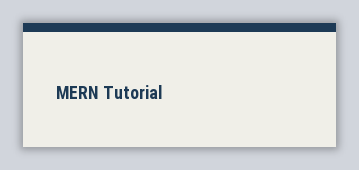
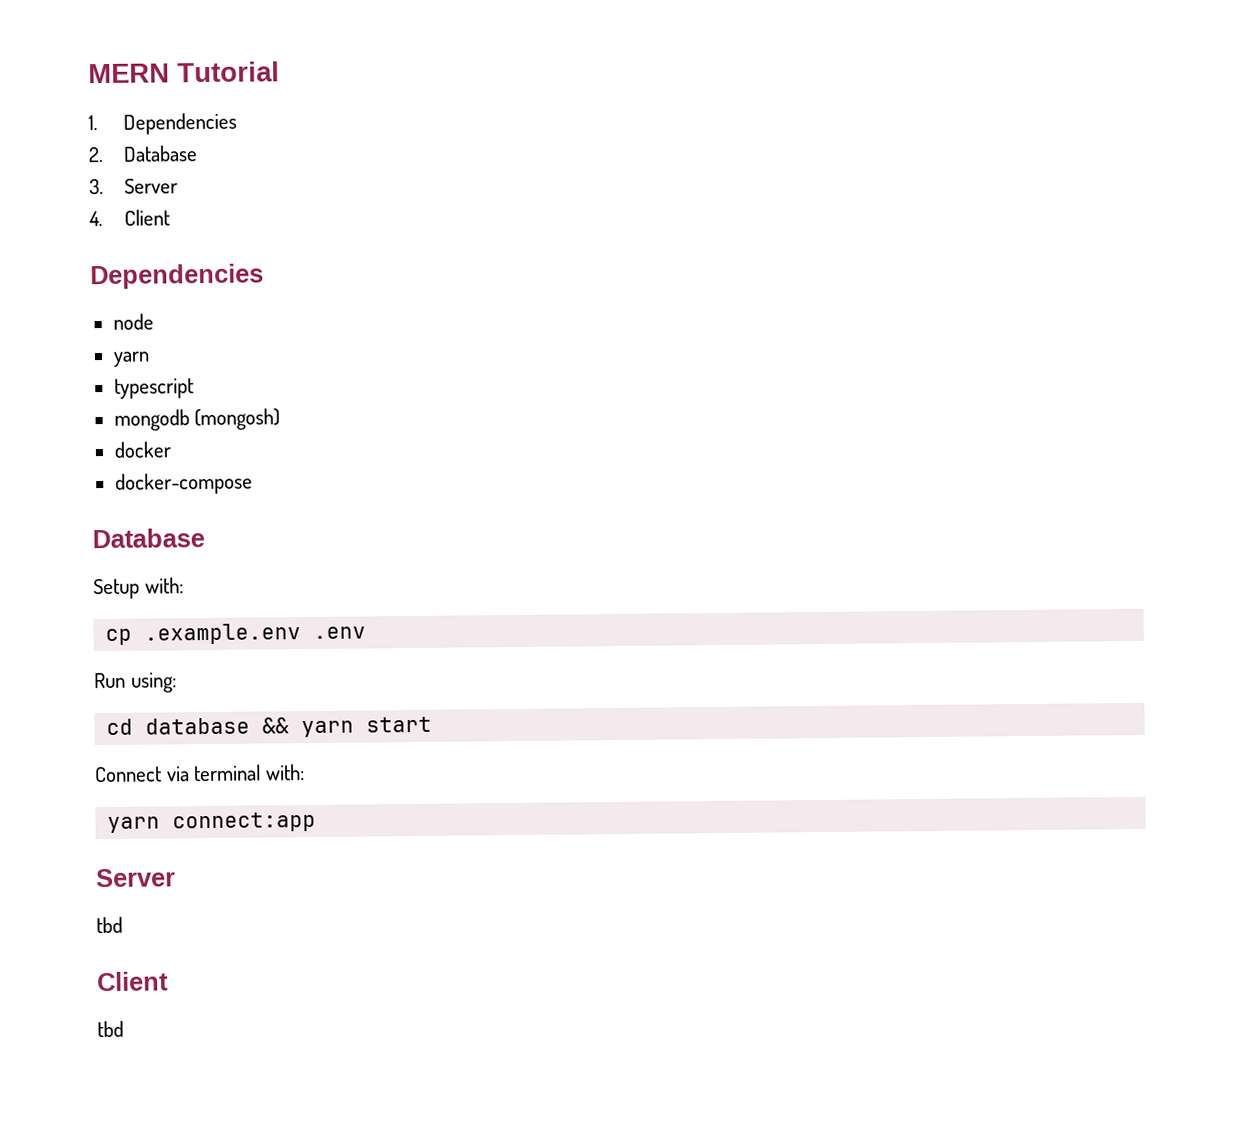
+ 1. Dependencies
+ 2. Database
+ 3. Server
+ 4. Client
+ Dependencies
+ node
+ yarn
+ typescript
+ mongodb (mongosh)
+ docker
+ docker-compose
+ Database
+ Setup with:
+ cp .example.env .env
+ Run using:
+ cd database && yarn start
+ Connect via terminal with:
+ yarn connect:app
+ Server
+ tbd
+ Client
+ tbd

